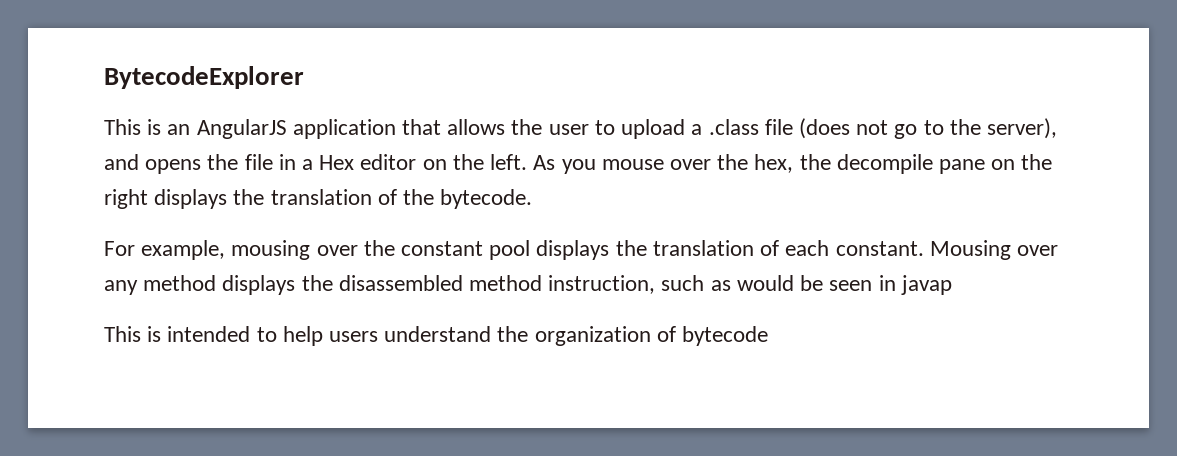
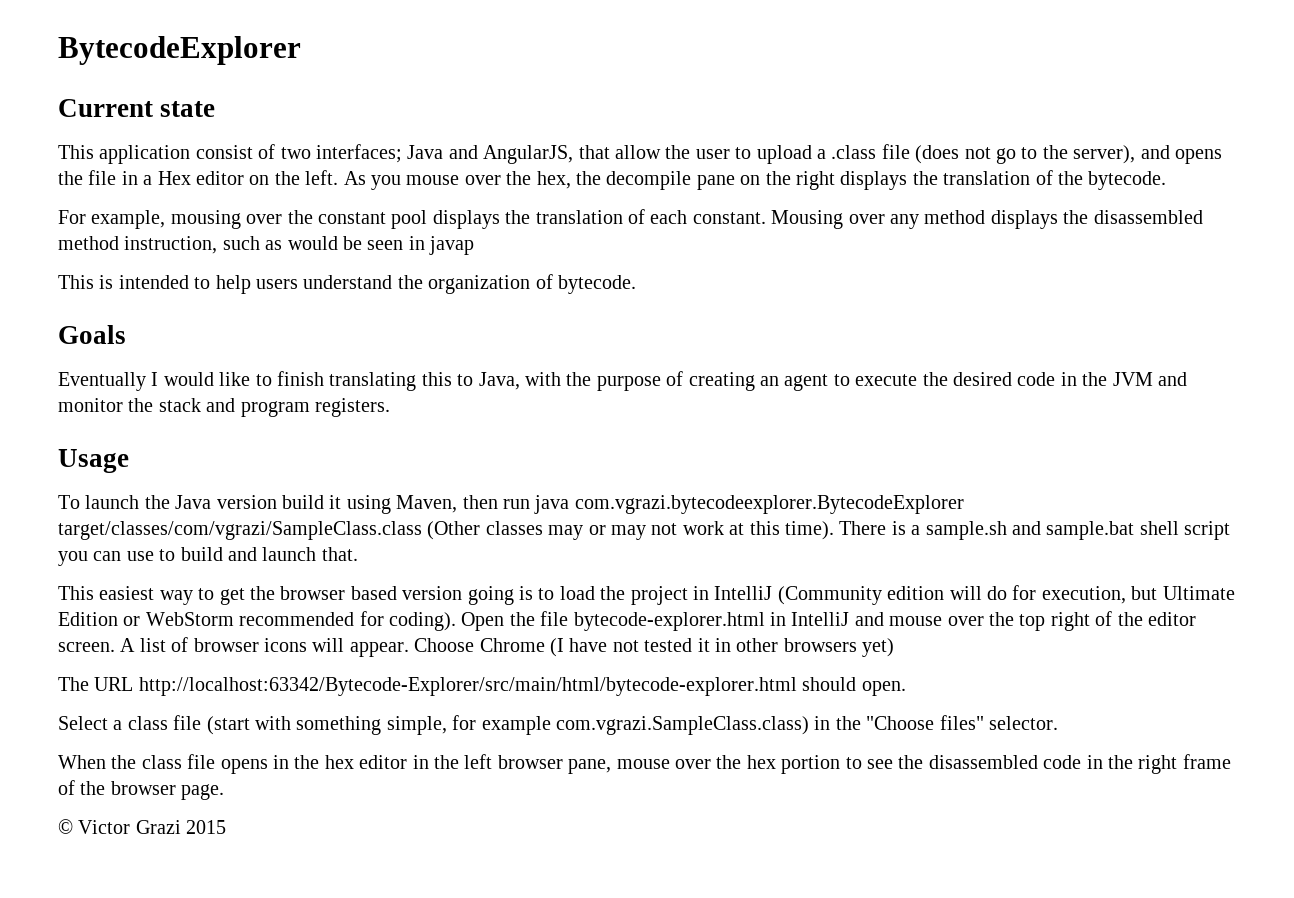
- This is an AngularJS application that allows the user to upload a .class file (does not go to the server), and opens the file in a Hex editor on the left.
+ Current state
+ This application consist of two interfaces; Java and AngularJS, that allow the user to upload a .class file (does not go to the server), and opens the file in a Hex editor on the left.
- This is intended to help users understand the organization of bytecode
+ This is intended to help users understand the organization of bytecode.
+ Goals
+ Eventually I would like to finish translating this to Java, with the purpose of creating an agent to execute the desired code in the JVM and monitor the stack and program registers.
+ Usage
+ To launch the Java version build it using Maven, then run java com.vgrazi.bytecodeexplorer.BytecodeExplorer target/classes/com/vgrazi/SampleClass.class (Other classes may or may not work at this time). There is a sample.sh and sample.bat shell script you can use to build and launch that.
+ This easiest way to get the browser based version going is to load the project in IntelliJ (Community edition will do for execution, but Ultimate Edition or WebStorm recommended for coding). Open the file bytecode-explorer.html in IntelliJ and mouse over the top right of the editor screen. A list of browser icons will appear. Choose Chrome (I have not tested it in other browsers yet)
+ The URL http://localhost:63342/Bytecode-Explorer/src/main/html/bytecode-explorer.html should open.
+ Select a class file (start with something simple, for example com.vgrazi.SampleClass.class) in the "Choose files" selector.
+ When the class file opens in the hex editor in the left browser pane, mouse over the hex portion to see the disassembled code in the right frame of the browser page.
+ © Victor Grazi 2015

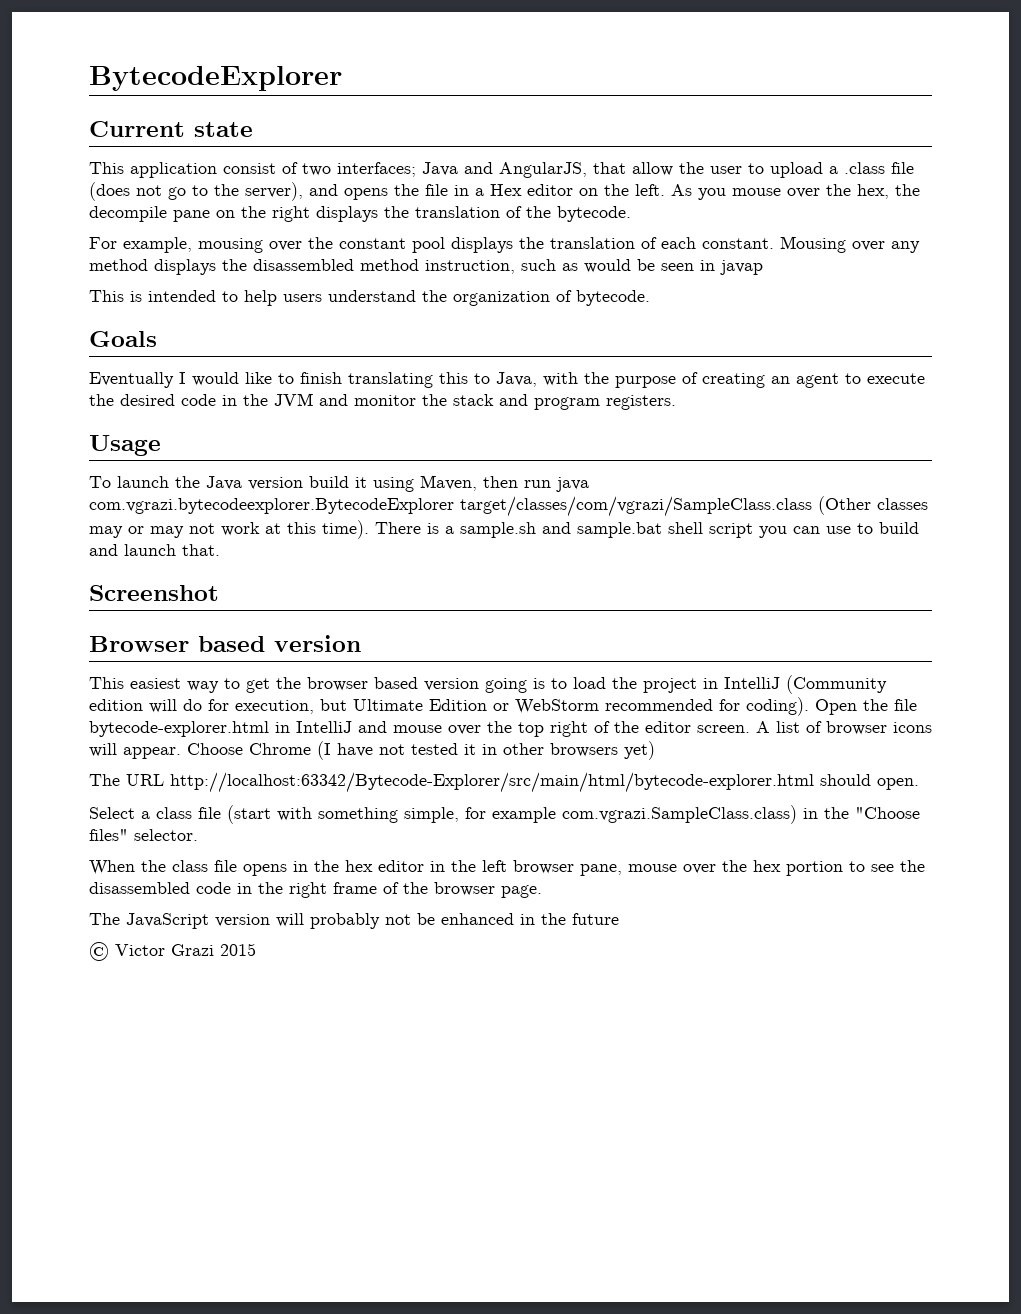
+ Screenshot
+ Browser based version
+ The JavaScript version will probably not be enhanced in the future

